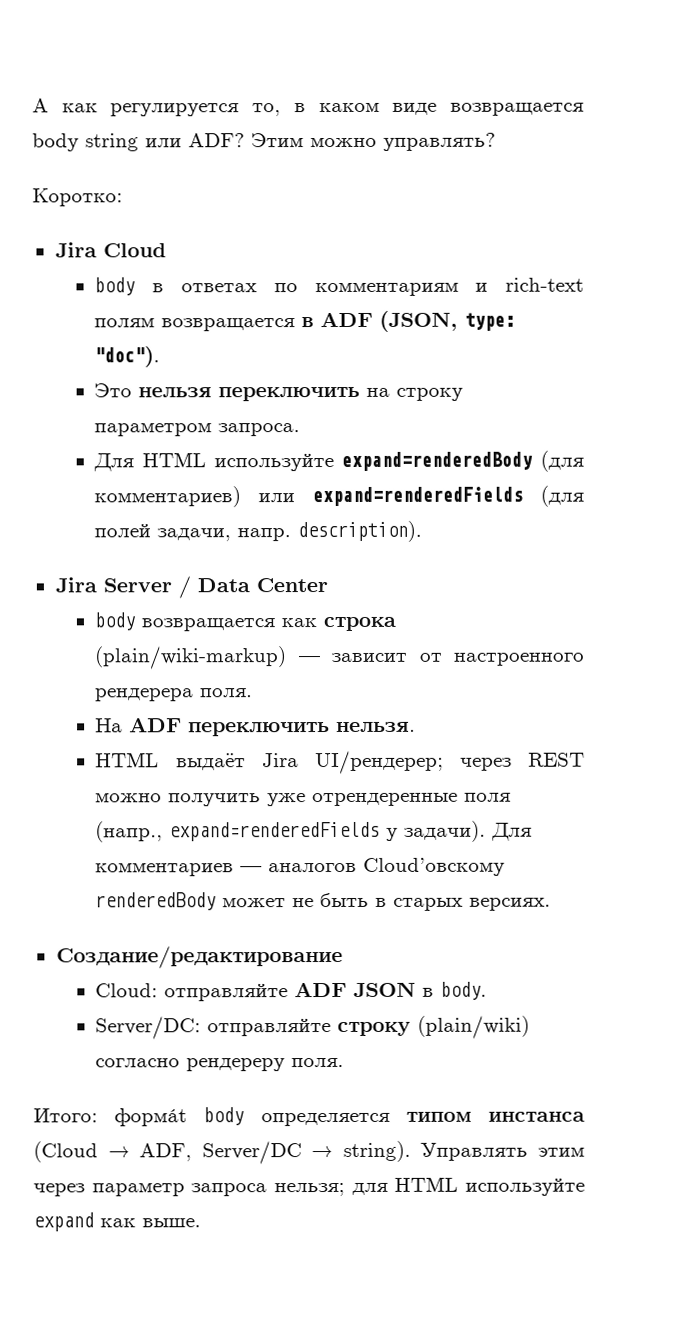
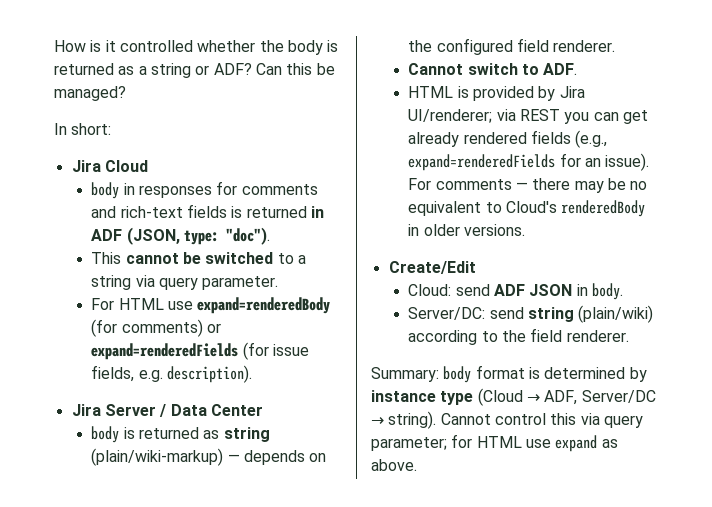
- А как регулируется то, в каком виде возвращается body string или ADF? Этим можно управлять?
- Коротко:
+ How is it controlled whether the body is returned as a string or ADF? Can this be managed?
+ In short:
  Jira Cloud
- body в ответах по комментариям и rich-text полям возвращается в ADF (JSON, type: "doc").
- Это нельзя переключить на строку параметром запроса.
- Для HTML используйте expand=renderedBody (для комментариев) или expand=renderedFields (для полей задачи, напр. description).
+ body in responses for comments and rich-text fields is returned in ADF (JSON, type: "doc").
+ This cannot be switched to a string via query parameter.
+ For HTML use expand=renderedBody (for comments) or expand=renderedFields (for issue fields, e.g. description).
- body возвращается как строка (plain/wiki-markup) — зависит от настроенного рендерера поля.
- На ADF переключить нельзя.
- HTML выдаёт Jira UI/рендерер; через REST можно получить уже отрендеренные поля (напр., expand=renderedFields у задачи). Для комментариев — аналогов Cloud’овскому renderedBody может не быть в старых версиях.
- Создание/редактирование
+ body is returned as string (plain/wiki-markup) — depends on the configured field renderer.
+ Cannot switch to ADF.
+ HTML is provided by Jira UI/renderer; via REST you can get already rendered fields (e.g., expand=renderedFields for an issue). For comments — there may be no equivalent to Cloud's renderedBody in older versions.
+ Create/Edit
- Cloud: отправляйте ADF JSON в body.
+ Cloud: send ADF JSON in body.
- Server/DC: отправляйте строку (plain/wiki) согласно рендереру поля.
- Итого: формát body определяется типом инстанса (Cloud → ADF, Server/DC → string).
+ Server/DC: send string (plain/wiki) according to the field renderer.
+ Summary: body format is determined by instance type (Cloud → ADF, Server/DC → string).
- Управлять этим через параметр запроса нельзя; для HTML используйте expand как выше.
+ Cannot control this via query parameter; for HTML use expand as above.

